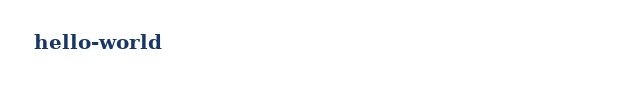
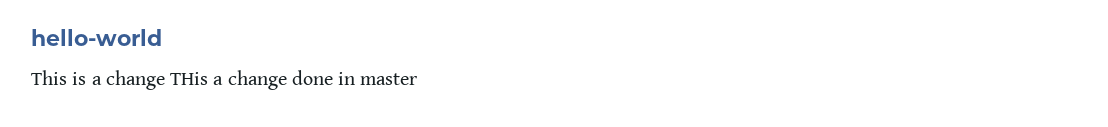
+ This is a change THis a change done in master

